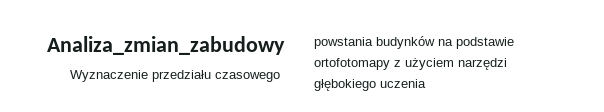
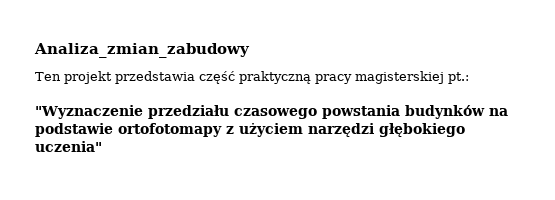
- Wyznaczenie przedziału czasowego powstania budynków na podstawie ortofotomapy z użyciem narzędzi głębokiego uczenia
+ Ten projekt przedstawia część praktyczną pracy magisterskiej pt.:
+ "Wyznaczenie przedziału czasowego powstania budynków na podstawie ortofotomapy z użyciem narzędzi głębokiego uczenia"

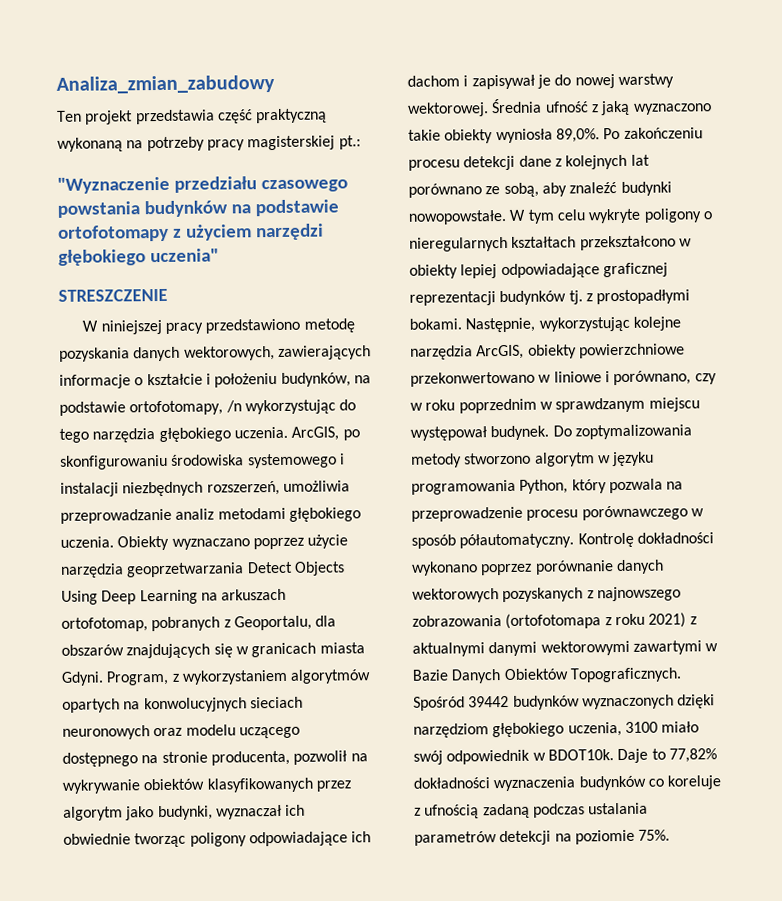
- Ten projekt przedstawia część praktyczną pracy magisterskiej pt.:
+ Ten projekt przedstawia część praktyczną wykonaną na potrzeby pracy magisterskiej pt.:
+ STRESZCZENIE
+ W niniejszej pracy przedstawiono metodę pozyskania danych wektorowych, zawierających informacje o kształcie i położeniu budynków, na podstawie ortofotomapy, /n wykorzystując do tego narzędzia głębokiego uczenia. ArcGIS, po skonfigurowaniu środowiska systemowego i instalacji niezbędnych rozszerzeń, umożliwia przeprowadzanie analiz metodami głębokiego uczenia. Obiekty wyznaczano poprzez użycie narzędzia geoprzetwarzania Detect Objects Using Deep Learning na arkuszach ortofotomap, pobranych z Geoportalu, dla obszarów znajdujących się w granicach miasta Gdyni. Program, z wykorzystaniem algorytmów opartych na konwolucyjnych sieciach neuronowych oraz modelu uczącego dostępnego na stronie producenta, pozwolił na wykrywanie obiektów klasyfikowanych przez algorytm jako budynki, wyznaczał ich obwiednie tworząc poligony odpowiadające ich dachom i zapisywał je do nowej warstwy wektorowej. Średnia ufność z jaką wyznaczono takie obiekty wyniosła 89,0%. Po zakończeniu procesu detekcji dane z kolejnych lat porównano ze sobą, aby znaleźć budynki nowopowstałe. W tym celu wykryte poligony o nieregularnych kształtach przekształcono w obiekty lepiej odpowiadające graficznej reprezentacji budynków tj. z prostopadłymi bokami. Następnie, wykorzystując kolejne narzędzia ArcGIS, obiekty powierzchniowe przekonwertowano w liniowe i porównano, czy w roku poprzednim w sprawdzanym miejscu występował budynek. Do zoptymalizowania metody stworzono algorytm w języku programowania Python, który pozwala na przeprowadzenie procesu porównawczego w sposób półautomatyczny. Kontrolę dokładności wykonano poprzez porównanie danych wektorowych pozyskanych z najnowszego zobrazowania (ortofotomapa z roku 2021) z aktualnymi danymi wektorowymi zawartymi w Bazie Danych Obiektów Topograficznych. Spośród 39442 budynków wyznaczonych dzięki narzędziom głębokiego uczenia, 3100 miało swój odpowiednik w BDOT10k. Daje to 77,82% dokładności wyznaczenia budynków co koreluje z ufnością zadaną podczas ustalania parametrów detekcji na poziomie 75%.

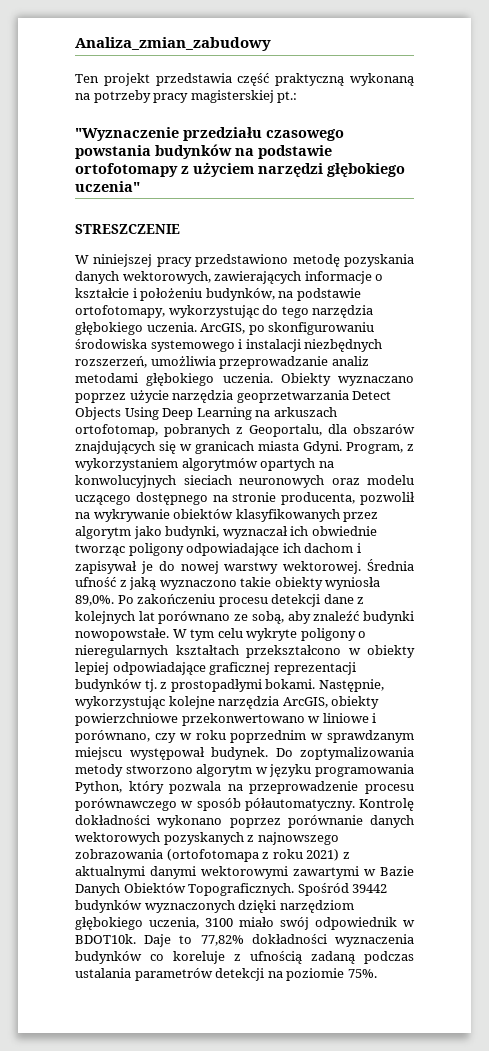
- W niniejszej pracy przedstawiono metodę pozyskania danych wektorowych, zawierających informacje o kształcie i położeniu budynków, na podstawie ortofotomapy, /n wykorzystując do tego narzędzia głębokiego uczenia.
+ W niniejszej pracy przedstawiono metodę pozyskania danych wektorowych, zawierających informacje o kształcie i położeniu budynków, na podstawie ortofotomapy, wykorzystując do tego narzędzia głębokiego uczenia.

